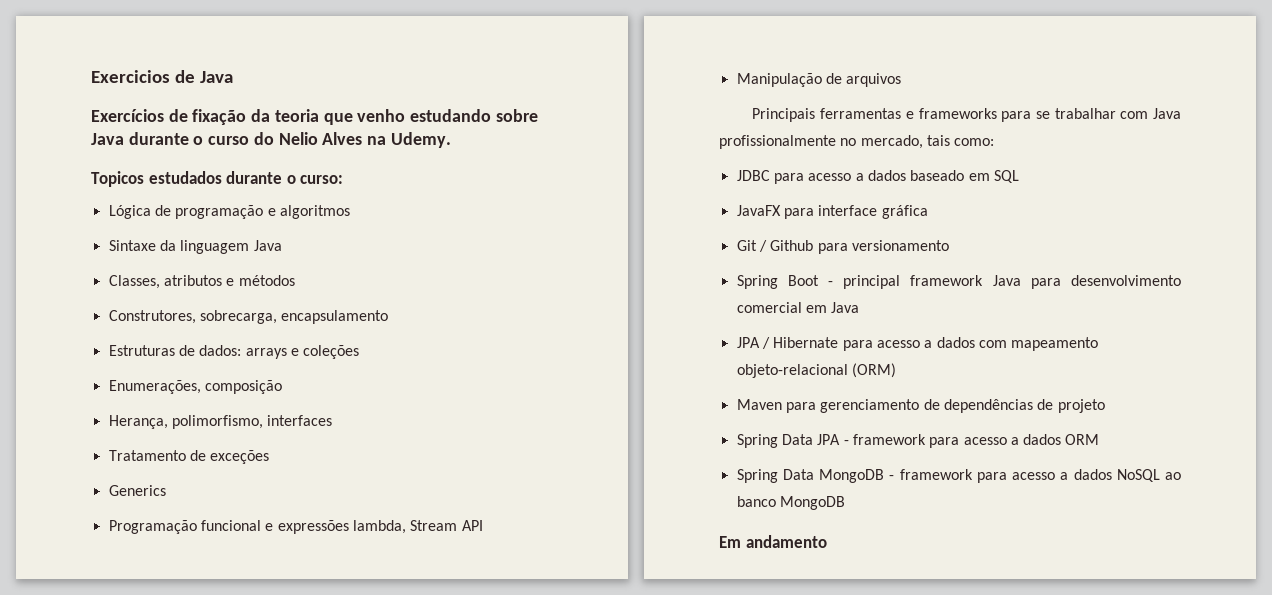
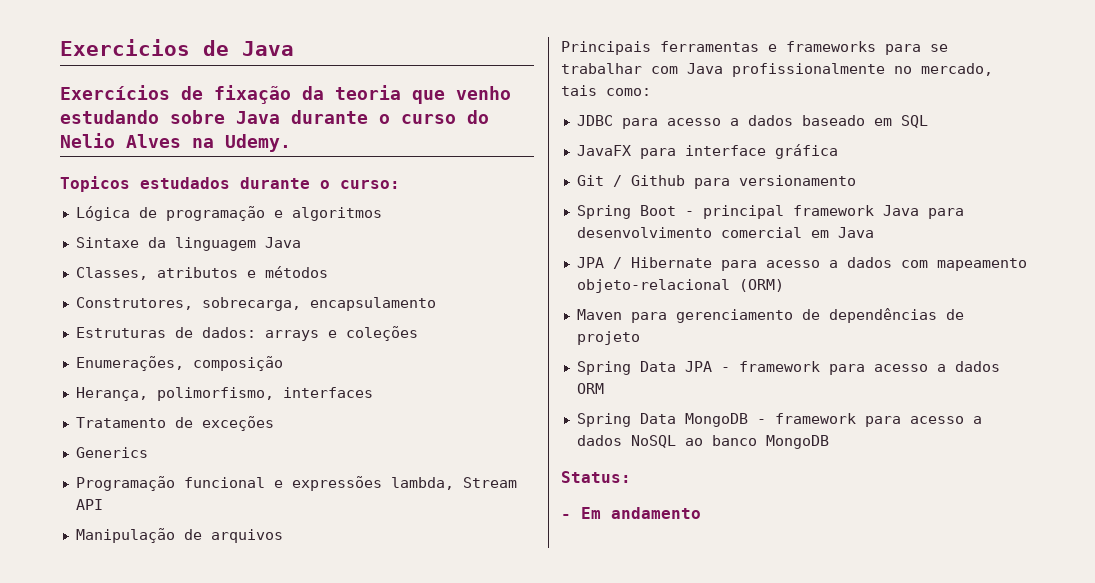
- Em andamento
+ Status:
+ - Em andamento

